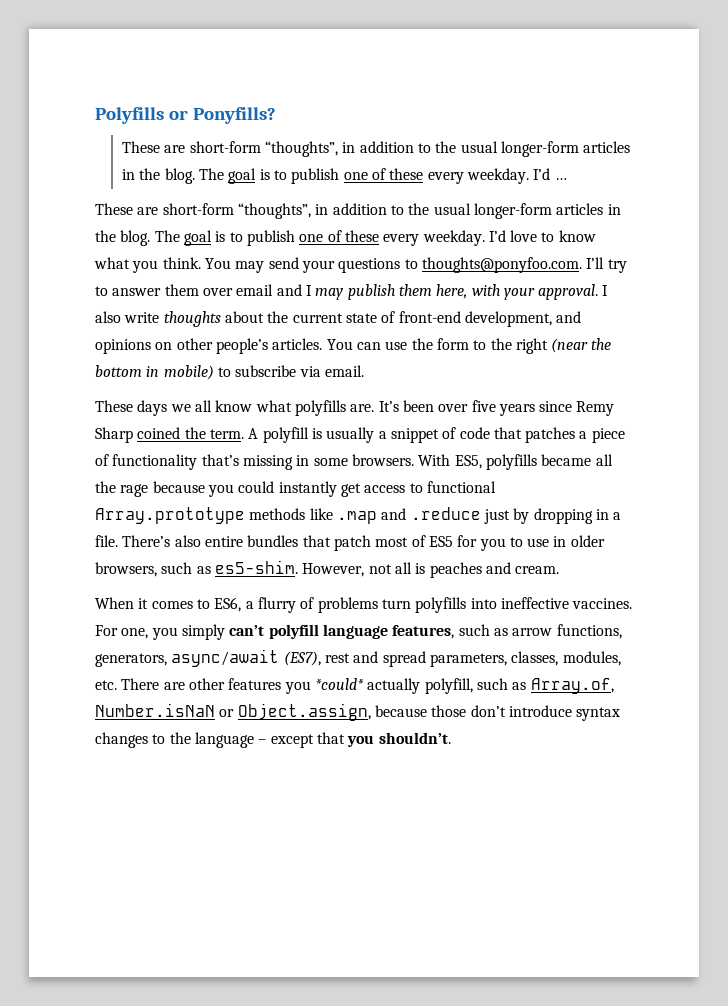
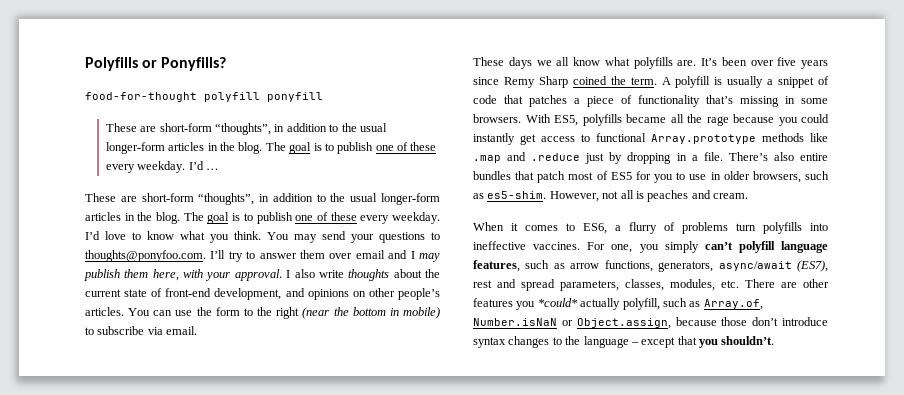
+ food-for-thought polyfill ponyfill

